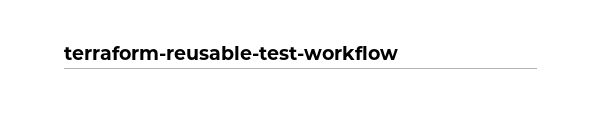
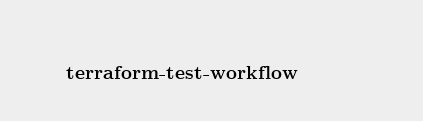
- terraform-reusable-test-workflow
+ terraform-test-workflow

